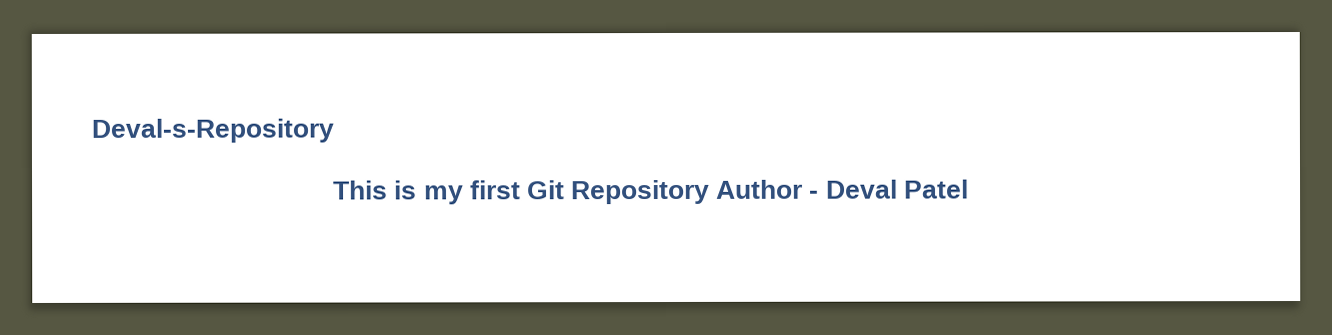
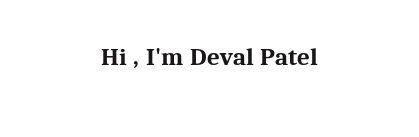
- Deval-s-Repository
- This is my first Git Repository Author - Deval Patel
+ Hi , I'm Deval Patel

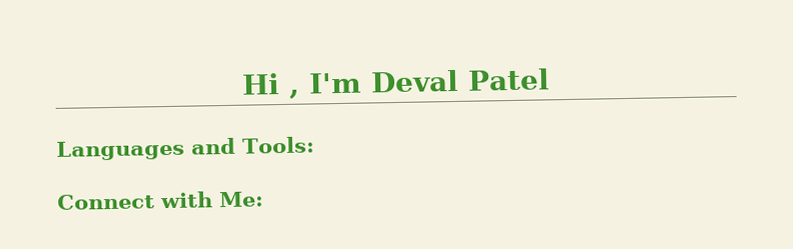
+ Languages and Tools:
+ Connect with Me:

